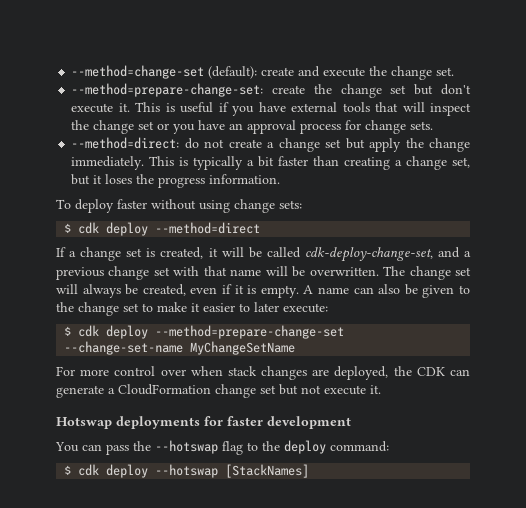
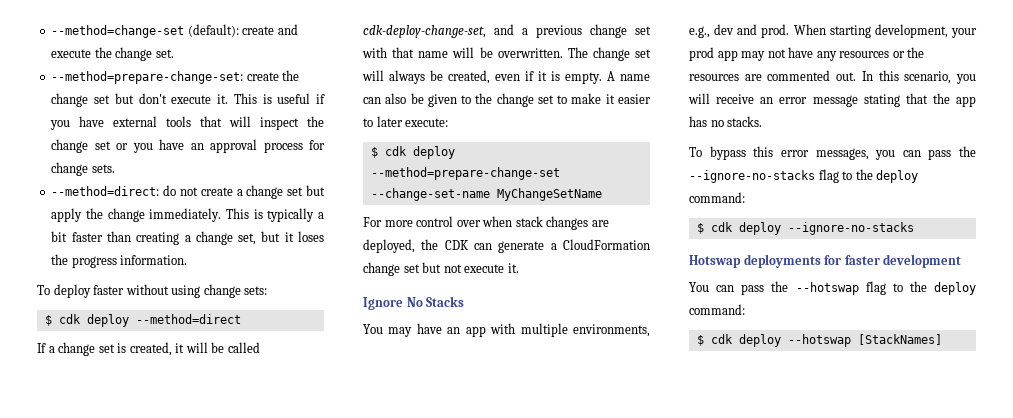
+ Ignore No Stacks
+ You may have an app with multiple environments, e.g., dev and prod. When starting development, your prod app may not have any resources or the resources are commented out. In this scenario, you will receive an error message stating that the app has no stacks.
+ To bypass this error messages, you can pass the --ignore-no-stacks flag to the deploy command:
+ $ cdk deploy --ignore-no-stacks

